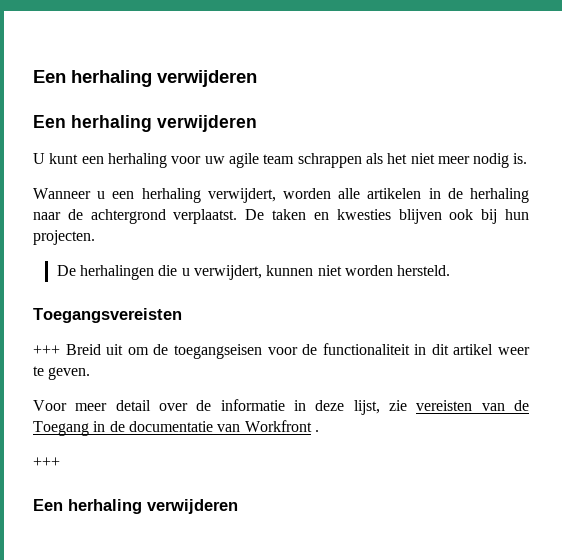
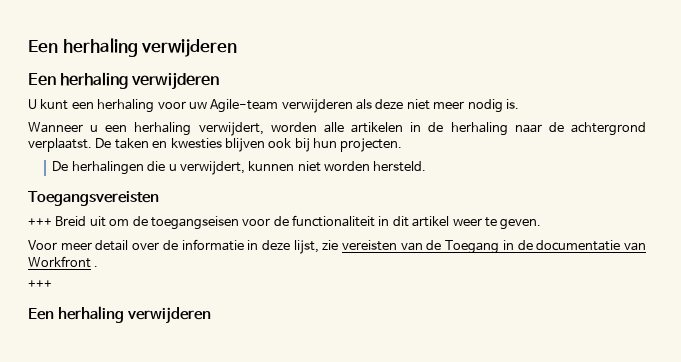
- U kunt een herhaling voor uw agile team schrappen als het niet meer nodig is.
+ U kunt een herhaling voor uw Agile-team verwijderen als deze niet meer nodig is.

